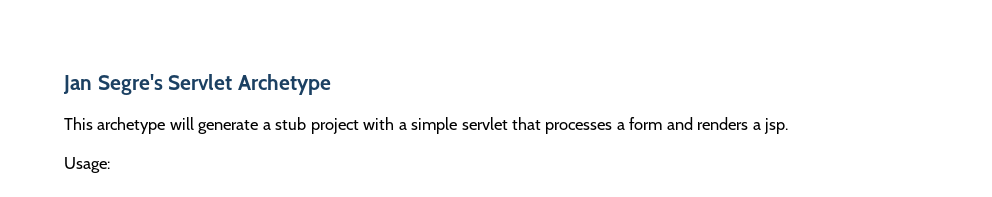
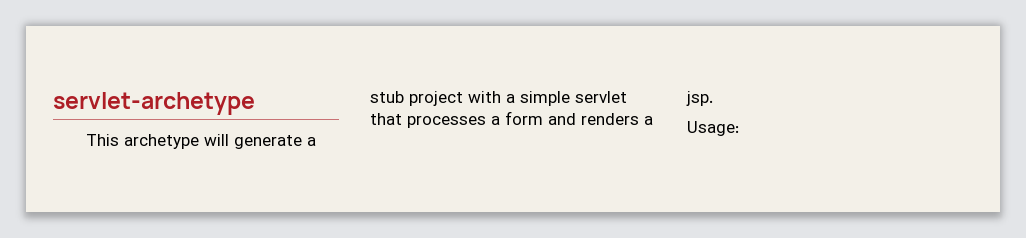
- Jan Segre's Servlet Archetype
+ servlet-archetype

